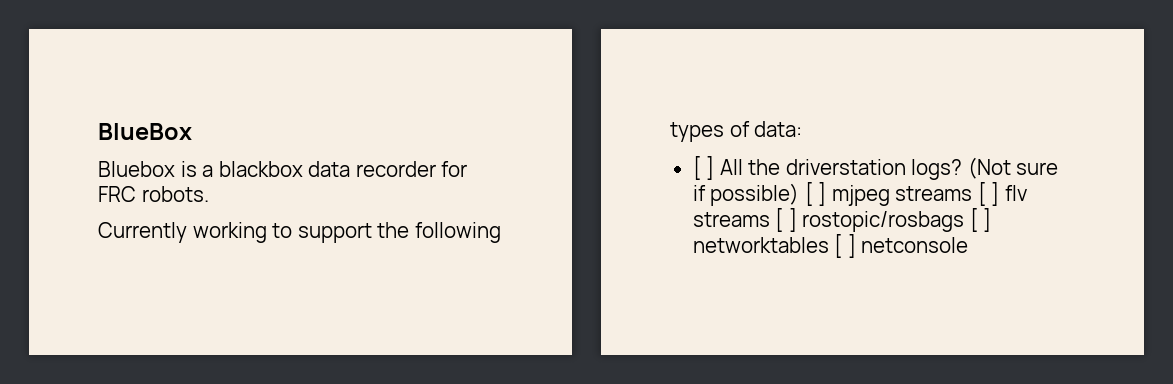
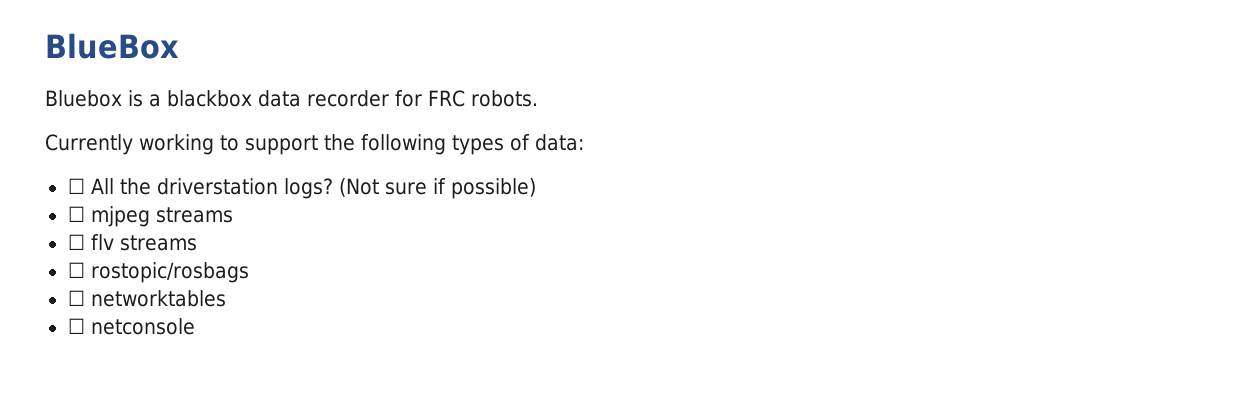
- [ ] All the driverstation logs?
+ ☐ All the driverstation logs?
- (Not sure if possible) [ ] mjpeg streams [ ] flv streams [ ] rostopic/rosbags [ ] networktables [ ] netconsole
+ (Not sure if possible)
+ ☐ mjpeg streams
+ ☐ flv streams
+ ☐ rostopic/rosbags
+ ☐ networktables
+ ☐ netconsole

